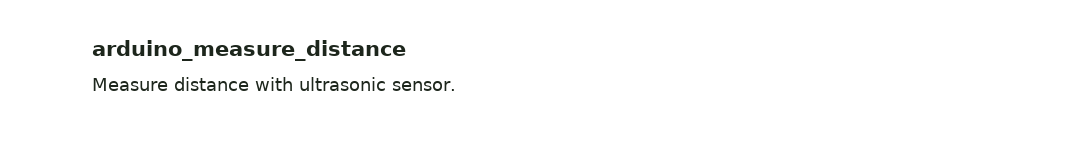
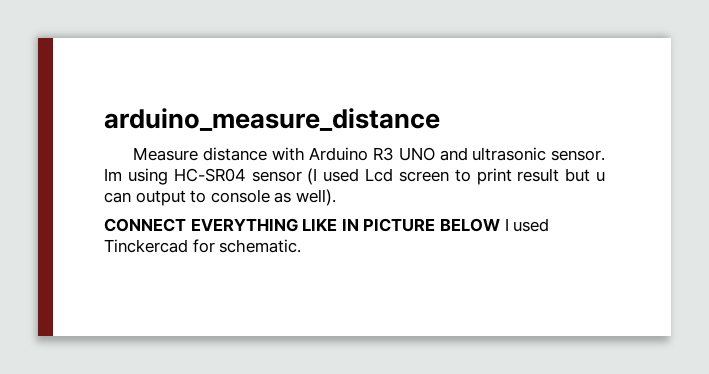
- Measure distance with ultrasonic sensor.
+ Measure distance with Arduino R3 UNO and ultrasonic sensor. Im using HC-SR04 sensor (I used Lcd screen to print result but u can output to console as well).
+ CONNECT EVERYTHING LIKE IN PICTURE BELOW I used Tinckercad for schematic.

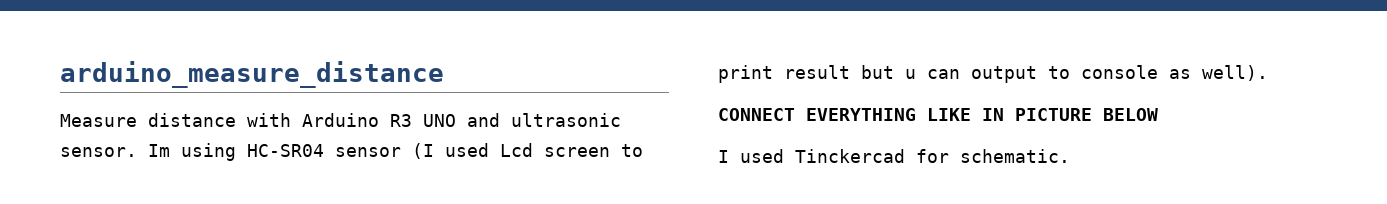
- CONNECT EVERYTHING LIKE IN PICTURE BELOW I used Tinckercad for schematic.
+ CONNECT EVERYTHING LIKE IN PICTURE BELOW
+ I used Tinckercad for schematic.

